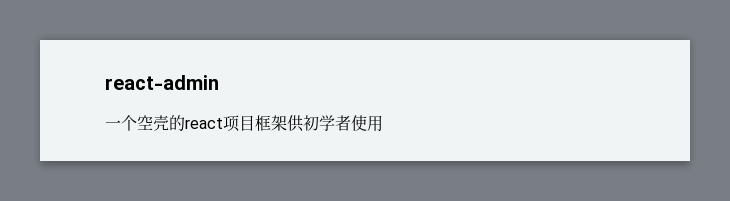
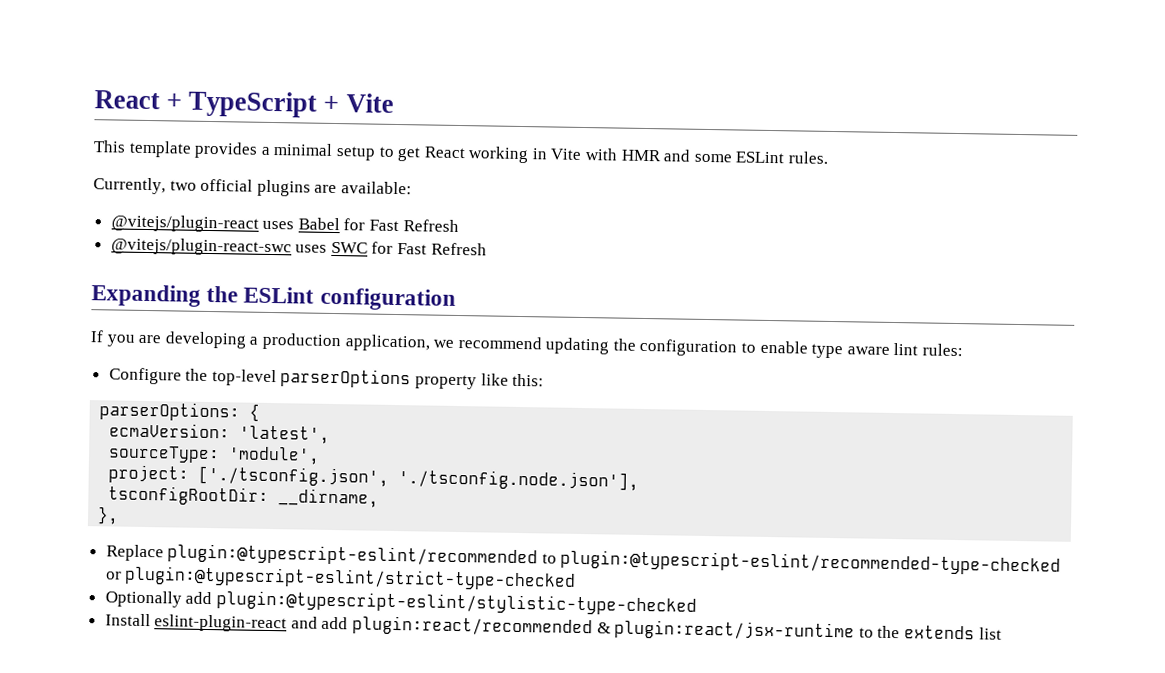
- react-admin
- 一个空壳的react项目框架供初学者使用
+ React + TypeScript + Vite
+ This template provides a minimal setup to get React working in Vite with HMR and some ESLint rules.
+ Currently, two official plugins are available:
+ @vitejs/plugin-react uses Babel for Fast Refresh
+ @vitejs/plugin-react-swc uses SWC for Fast Refresh
+ Expanding the ESLint configuration
+ If you are developing a production application, we recommend updating the configuration to enable type aware lint rules:
+ Configure the top-level parserOptions property like this:
+ parserOptions: {
+ ecmaVersion: 'latest',
+ sourceType: 'module',
+ project: ['./tsconfig.json', './tsconfig.node.json'],
+ tsconfigRootDir: __dirname,
+ },
+ Replace plugin:@typescript-eslint/recommended to plugin:@typescript-eslint/recommended-type-checked or plugin:@typescript-eslint/strict-type-checked
+ Optionally add plugin:@typescript-eslint/stylistic-type-checked
+ Install eslint-plugin-react and add plugin:react/recommended & plugin:react/jsx-runtime to the extends list

